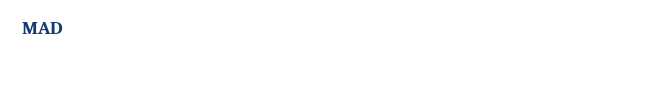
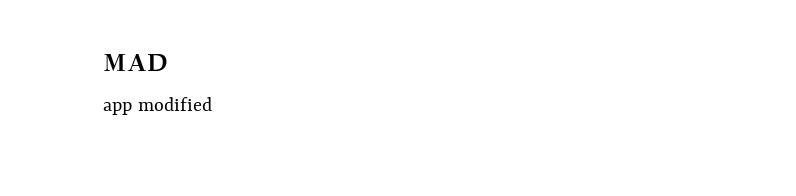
+ app modified

